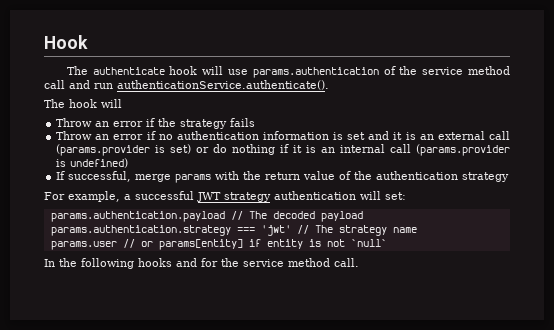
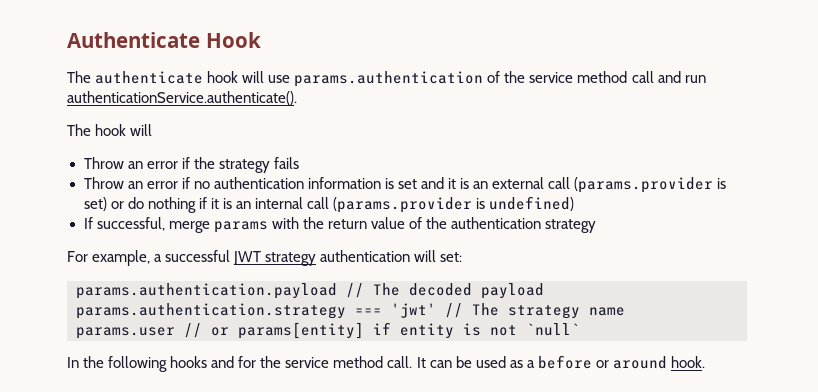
- Hook
+ Authenticate Hook
+ It can be used as a before or around hook.

